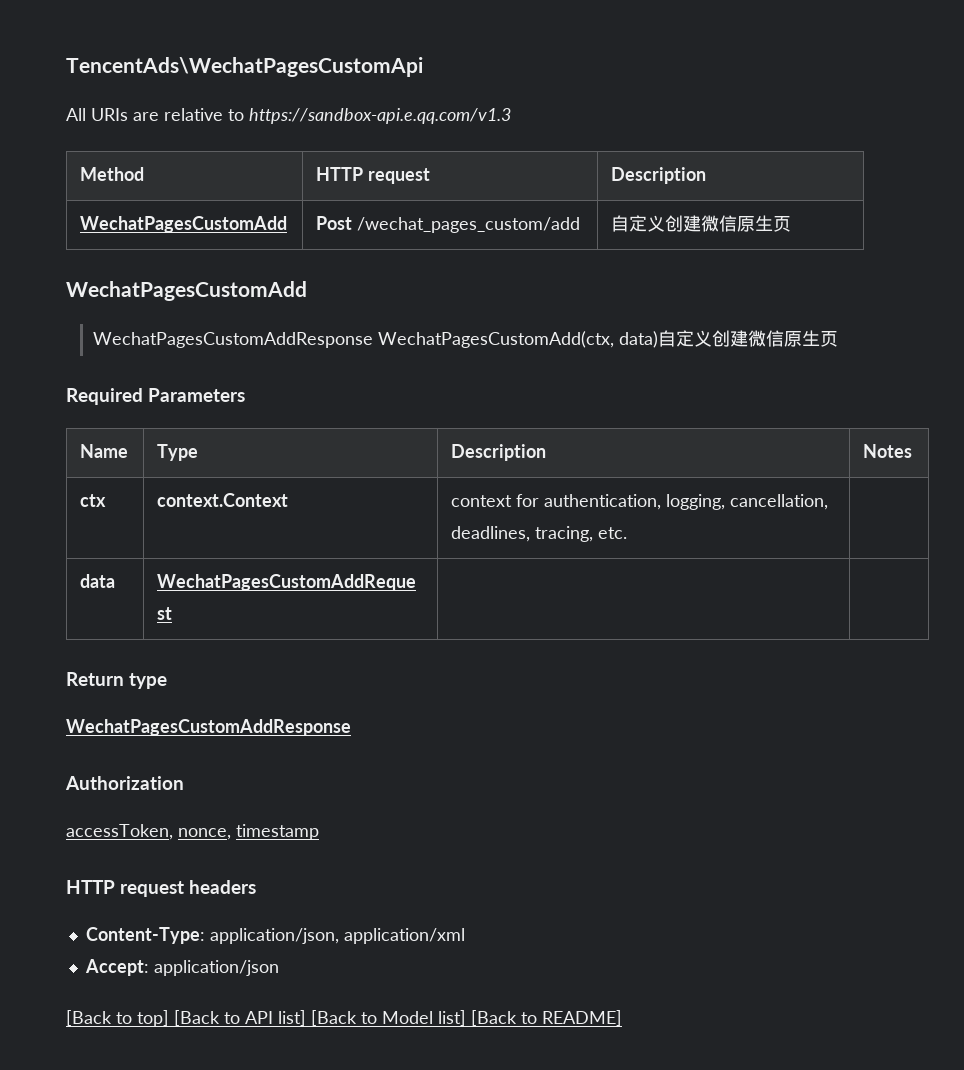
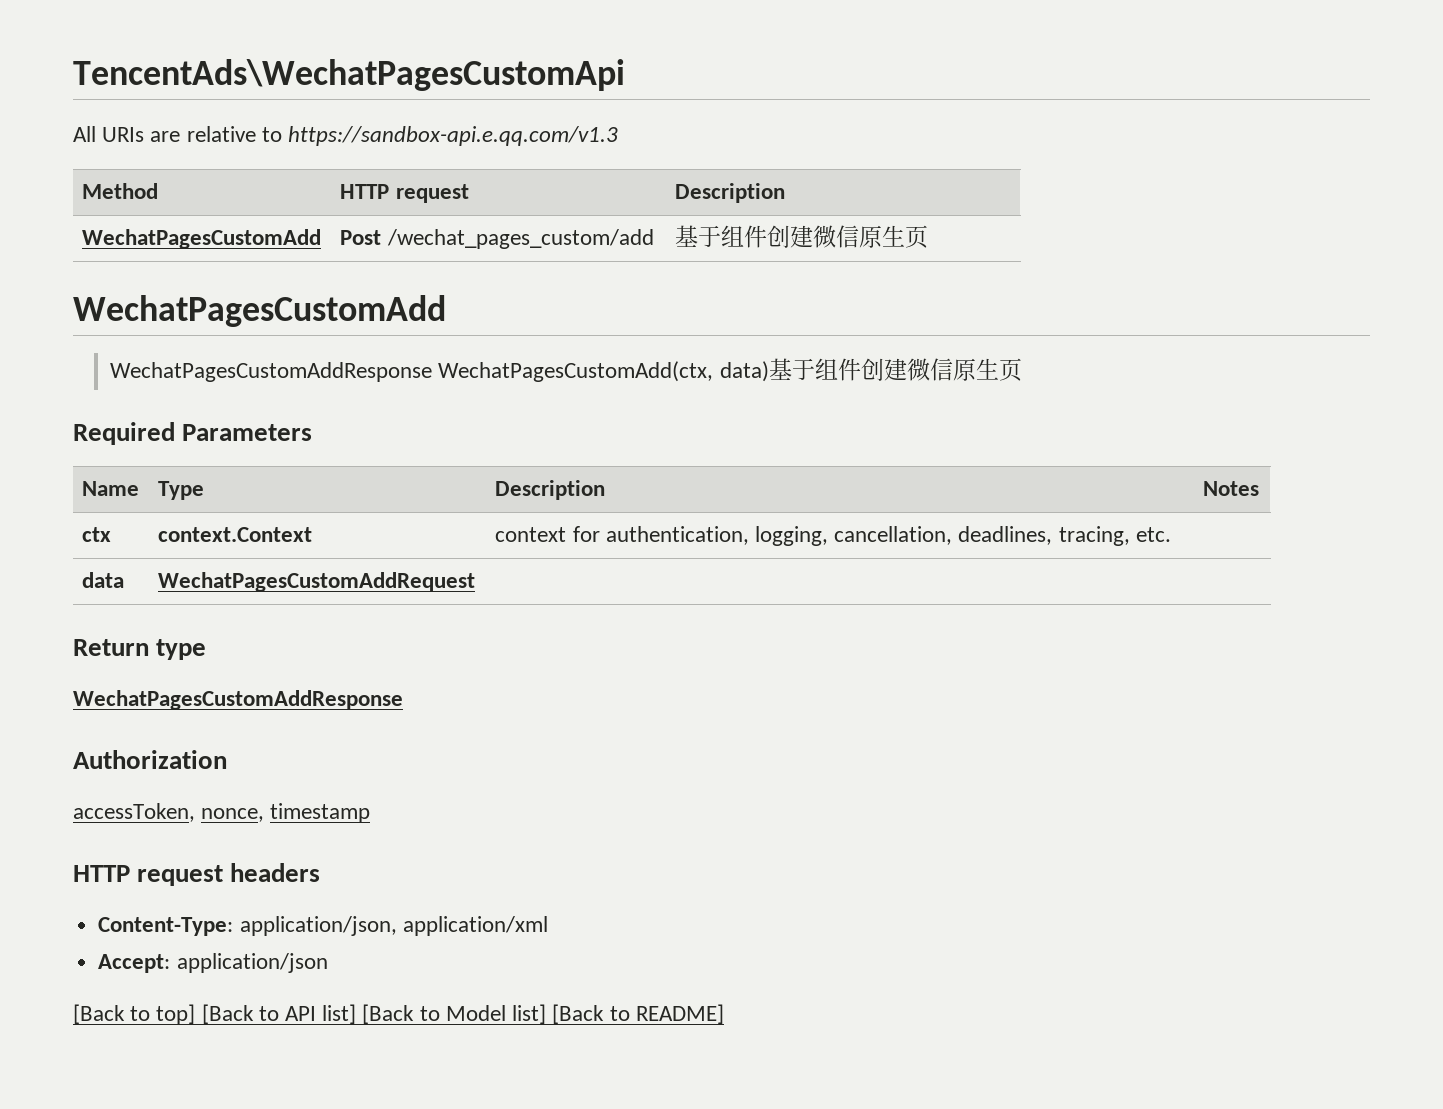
- WechatPagesCustomAdd | Post /wechat_pages_custom/add | 自定义创建微信原生页
+ WechatPagesCustomAdd | Post /wechat_pages_custom/add | 基于组件创建微信原生页
- WechatPagesCustomAddResponse WechatPagesCustomAdd(ctx, data)自定义创建微信原生页
+ WechatPagesCustomAddResponse WechatPagesCustomAdd(ctx, data)基于组件创建微信原生页

